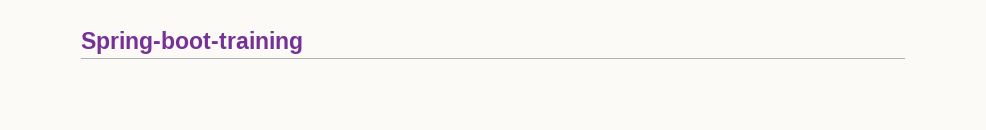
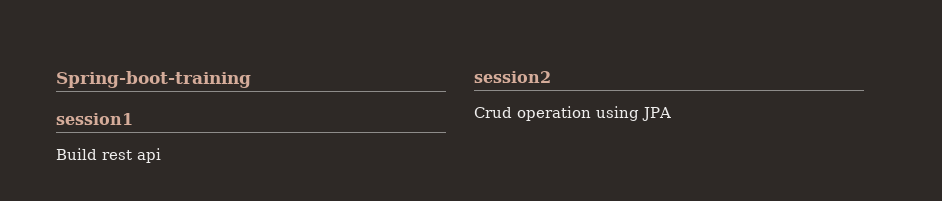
+ session1
+ Build rest api
+ session2
+ Crud operation using JPA

